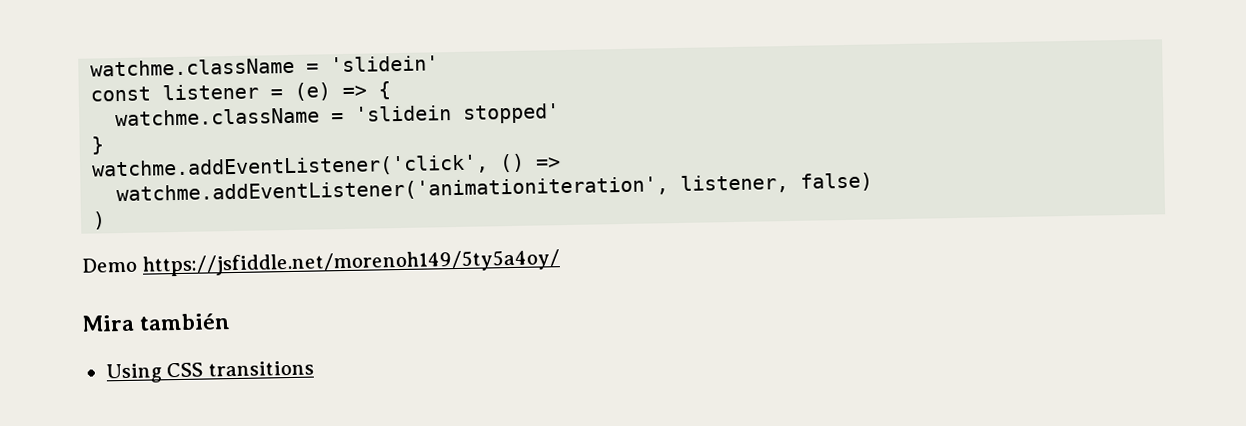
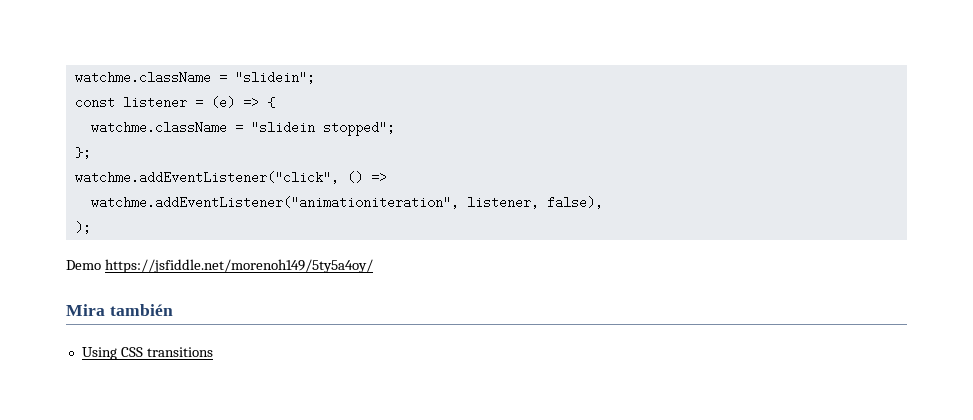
- watchme.className = 'slidein'
+ watchme.className = "slidein";
- watchme.className = 'slidein stopped'
- }
- watchme.addEventListener('click', () =>
- watchme.addEventListener('animationiteration', listener, false)
- )
+ watchme.className = "slidein stopped";
+ };
+ watchme.addEventListener("click", () =>
+ watchme.addEventListener("animationiteration", listener, false),
+ );

